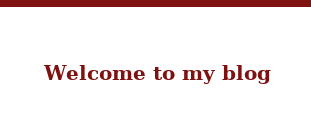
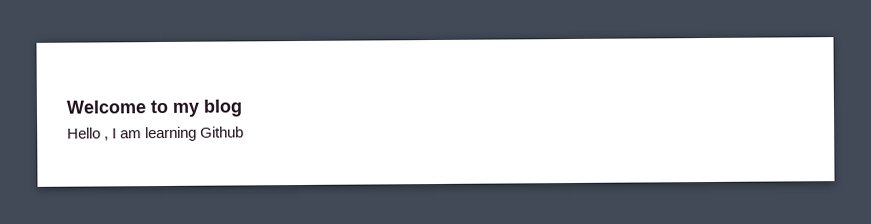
+ Hello , I am learning Github

